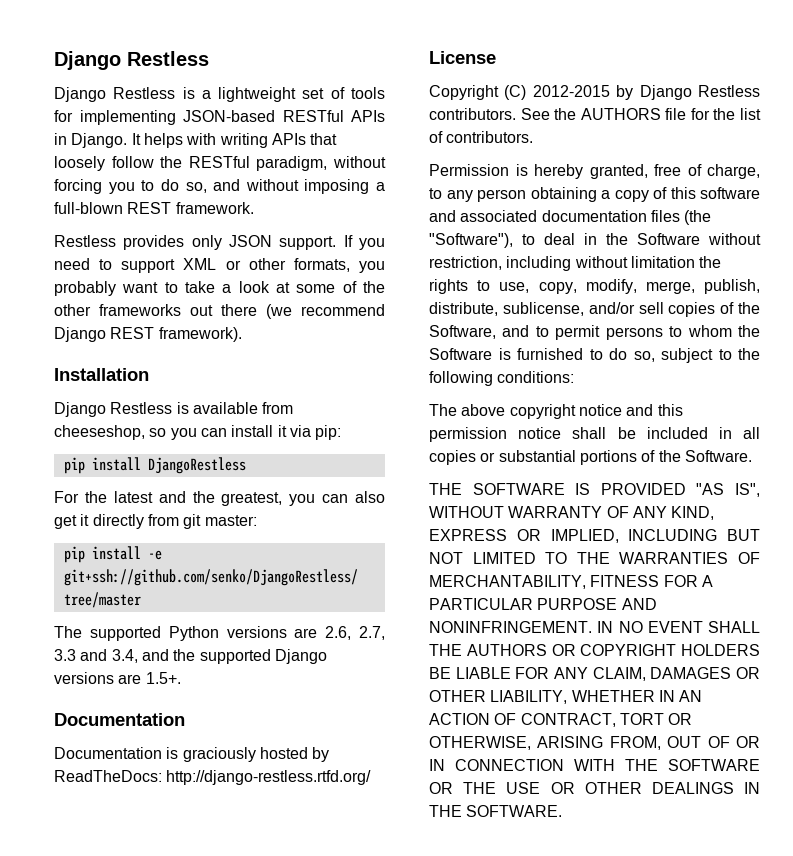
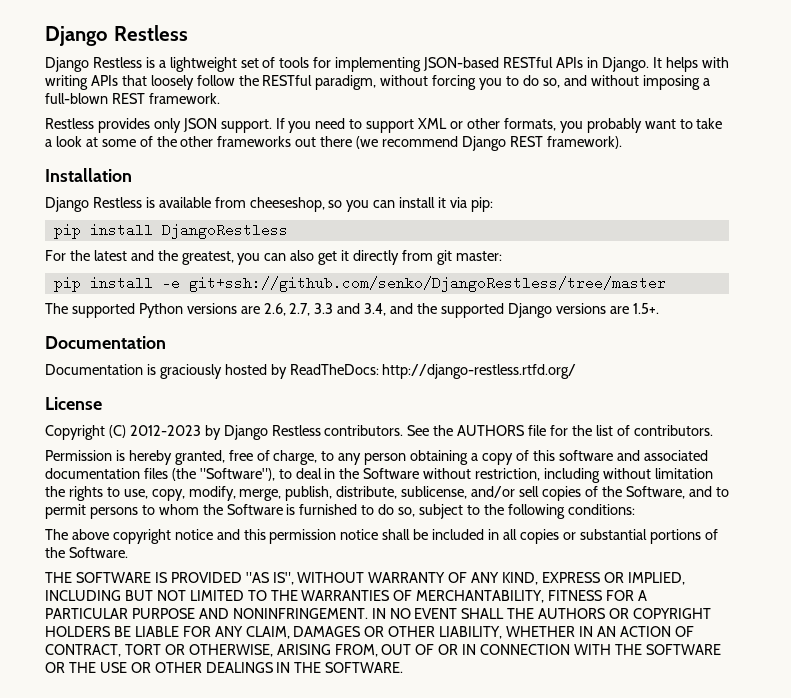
- Copyright (C) 2012-2015 by Django Restless contributors.
+ Copyright (C) 2012-2023 by Django Restless contributors.

